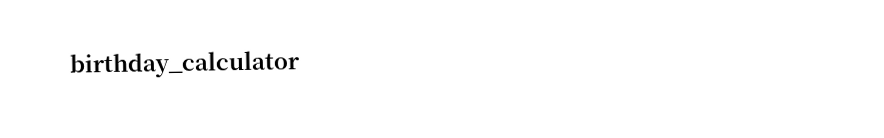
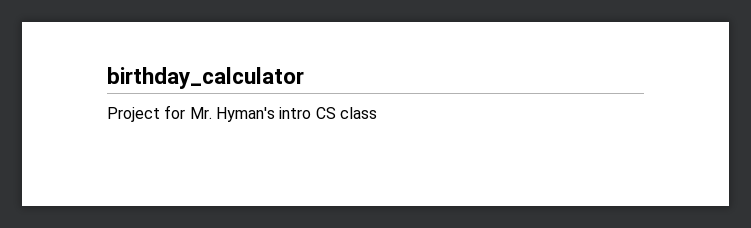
+ Project for Mr. Hyman's intro CS class

